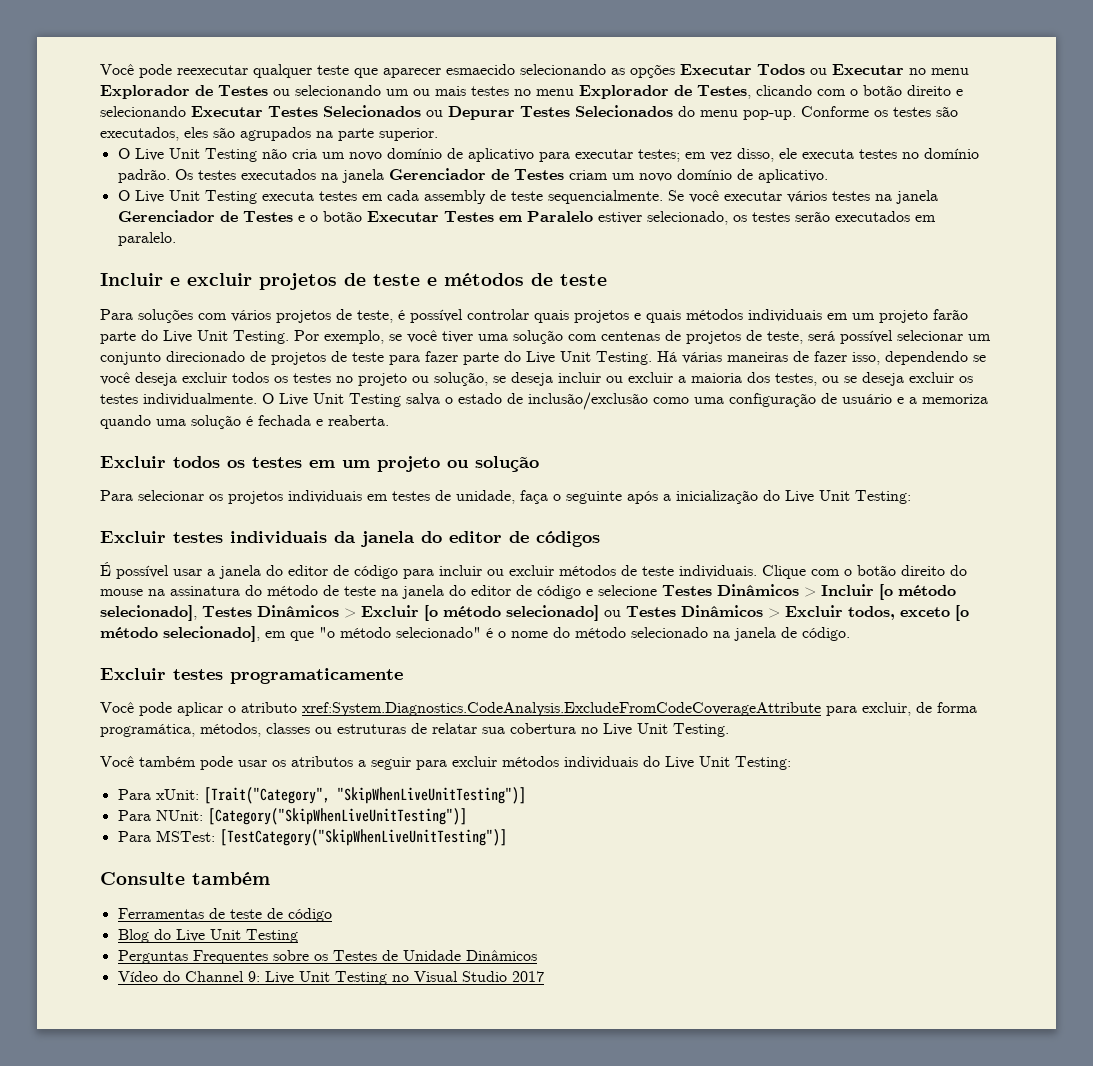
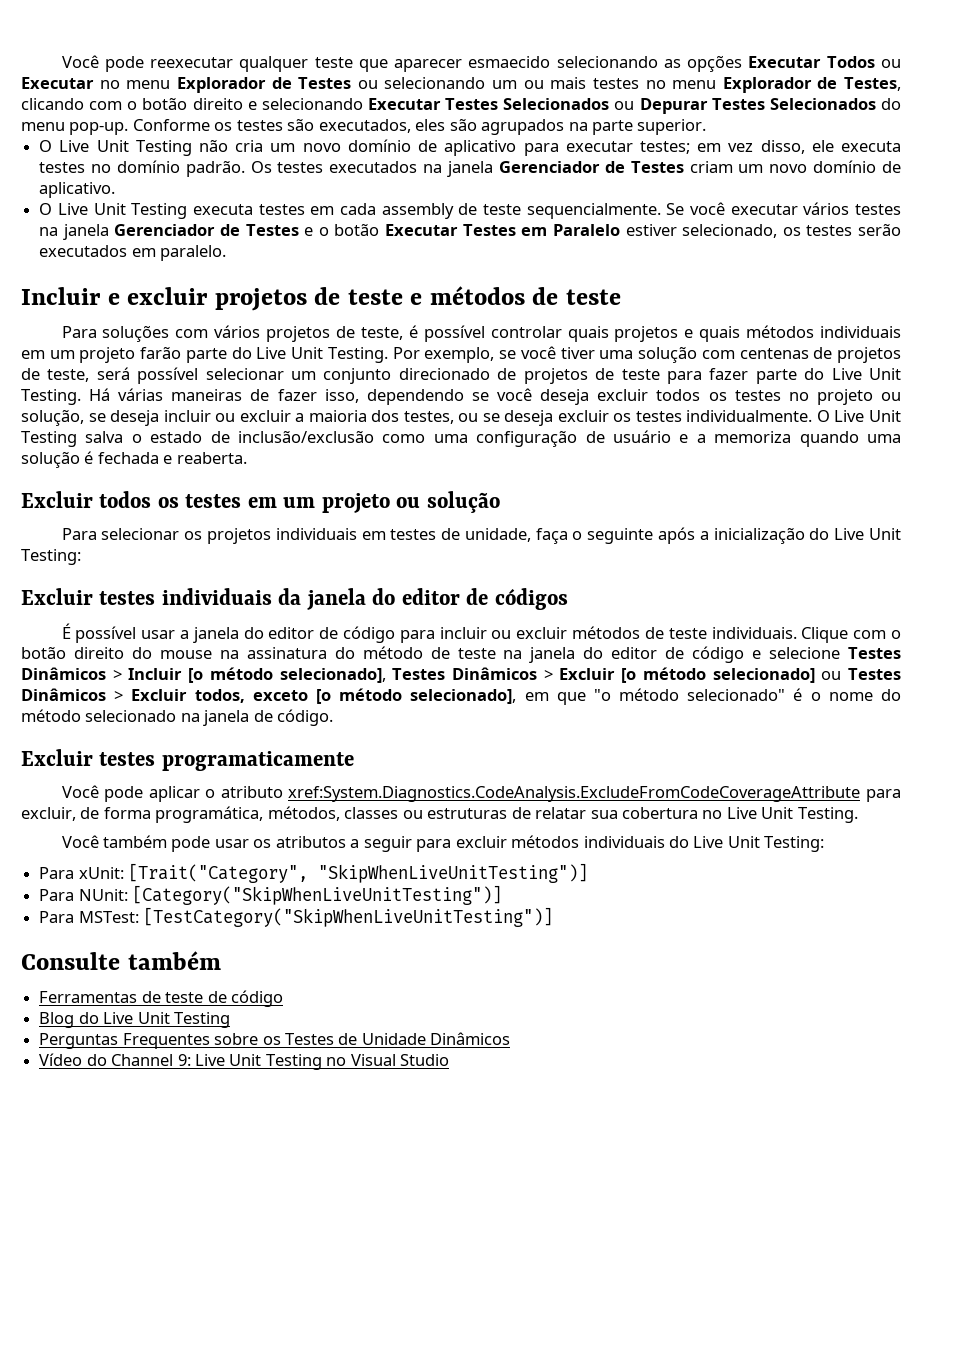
- Vídeo do Channel 9: Live Unit Testing no Visual Studio 2017
+ Vídeo do Channel 9: Live Unit Testing no Visual Studio

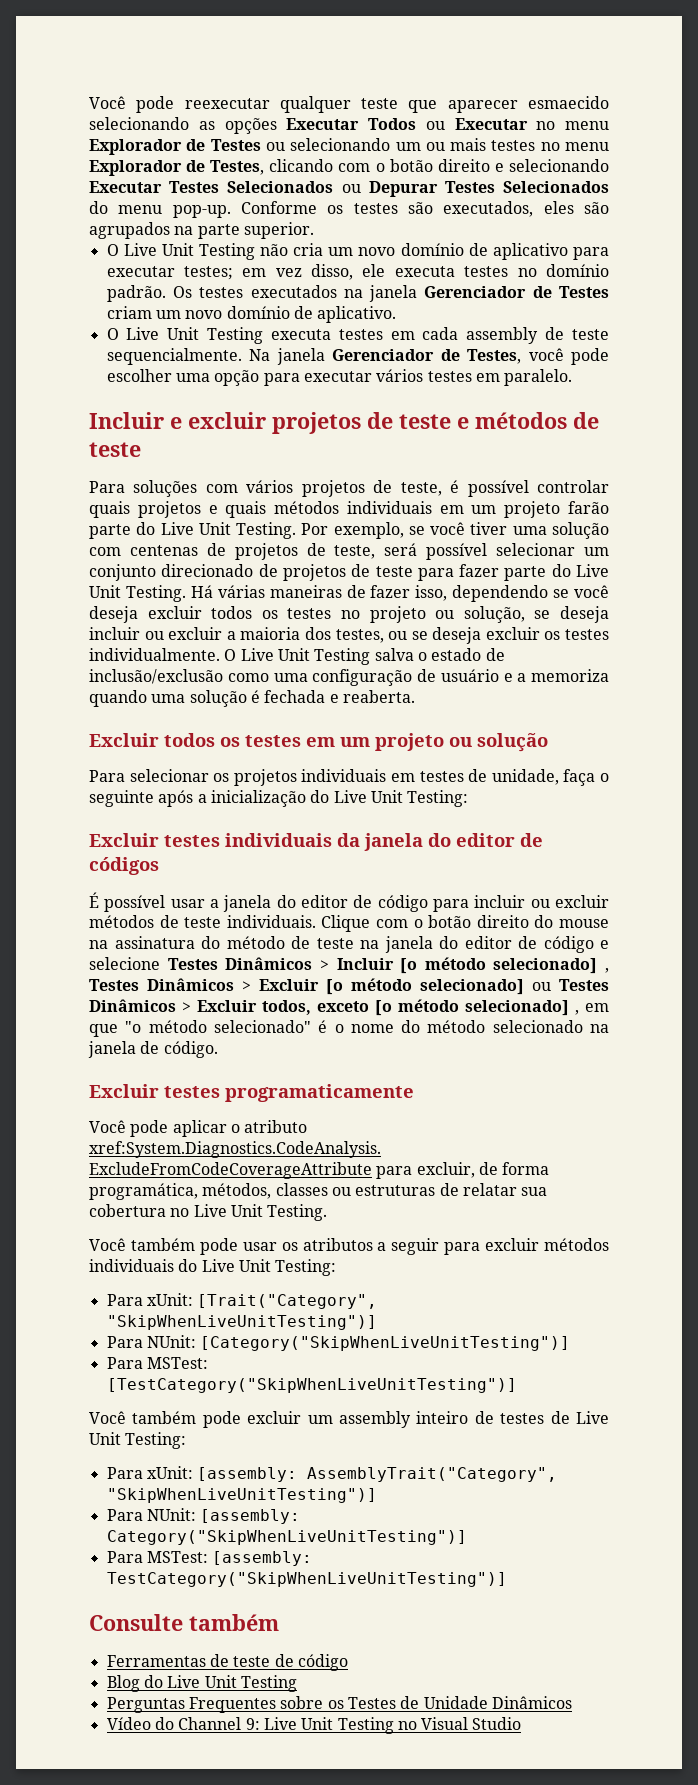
- Se você executar vários testes na janela Gerenciador de Testes e o botão Executar Testes em Paralelo estiver selecionado, os testes serão executados em paralelo.
+ Na janela Gerenciador de Testes, você pode escolher uma opção para executar vários testes em paralelo.
- Clique com o botão direito do mouse na assinatura do método de teste na janela do editor de código e selecione Testes Dinâmicos > Incluir [o método selecionado], Testes Dinâmicos > Excluir [o método selecionado] ou Testes Dinâmicos > Excluir todos, exceto [o método selecionado], em que "o método selecionado" é o nome do método selecionado na janela de código.
+ Clique com o botão direito do mouse na assinatura do método de teste na janela do editor de código e selecione Testes Dinâmicos > Incluir [o método selecionado] , Testes Dinâmicos > Excluir [o método selecionado] ou Testes Dinâmicos > Excluir todos, exceto [o método selecionado] , em que "o método selecionado" é o nome do método selecionado na janela de código.
+ Você também pode excluir um assembly inteiro de testes de Live Unit Testing:
+ Para xUnit: [assembly: AssemblyTrait("Category", "SkipWhenLiveUnitTesting")]
+ Para NUnit: [assembly: Category("SkipWhenLiveUnitTesting")]
+ Para MSTest: [assembly: TestCategory("SkipWhenLiveUnitTesting")]

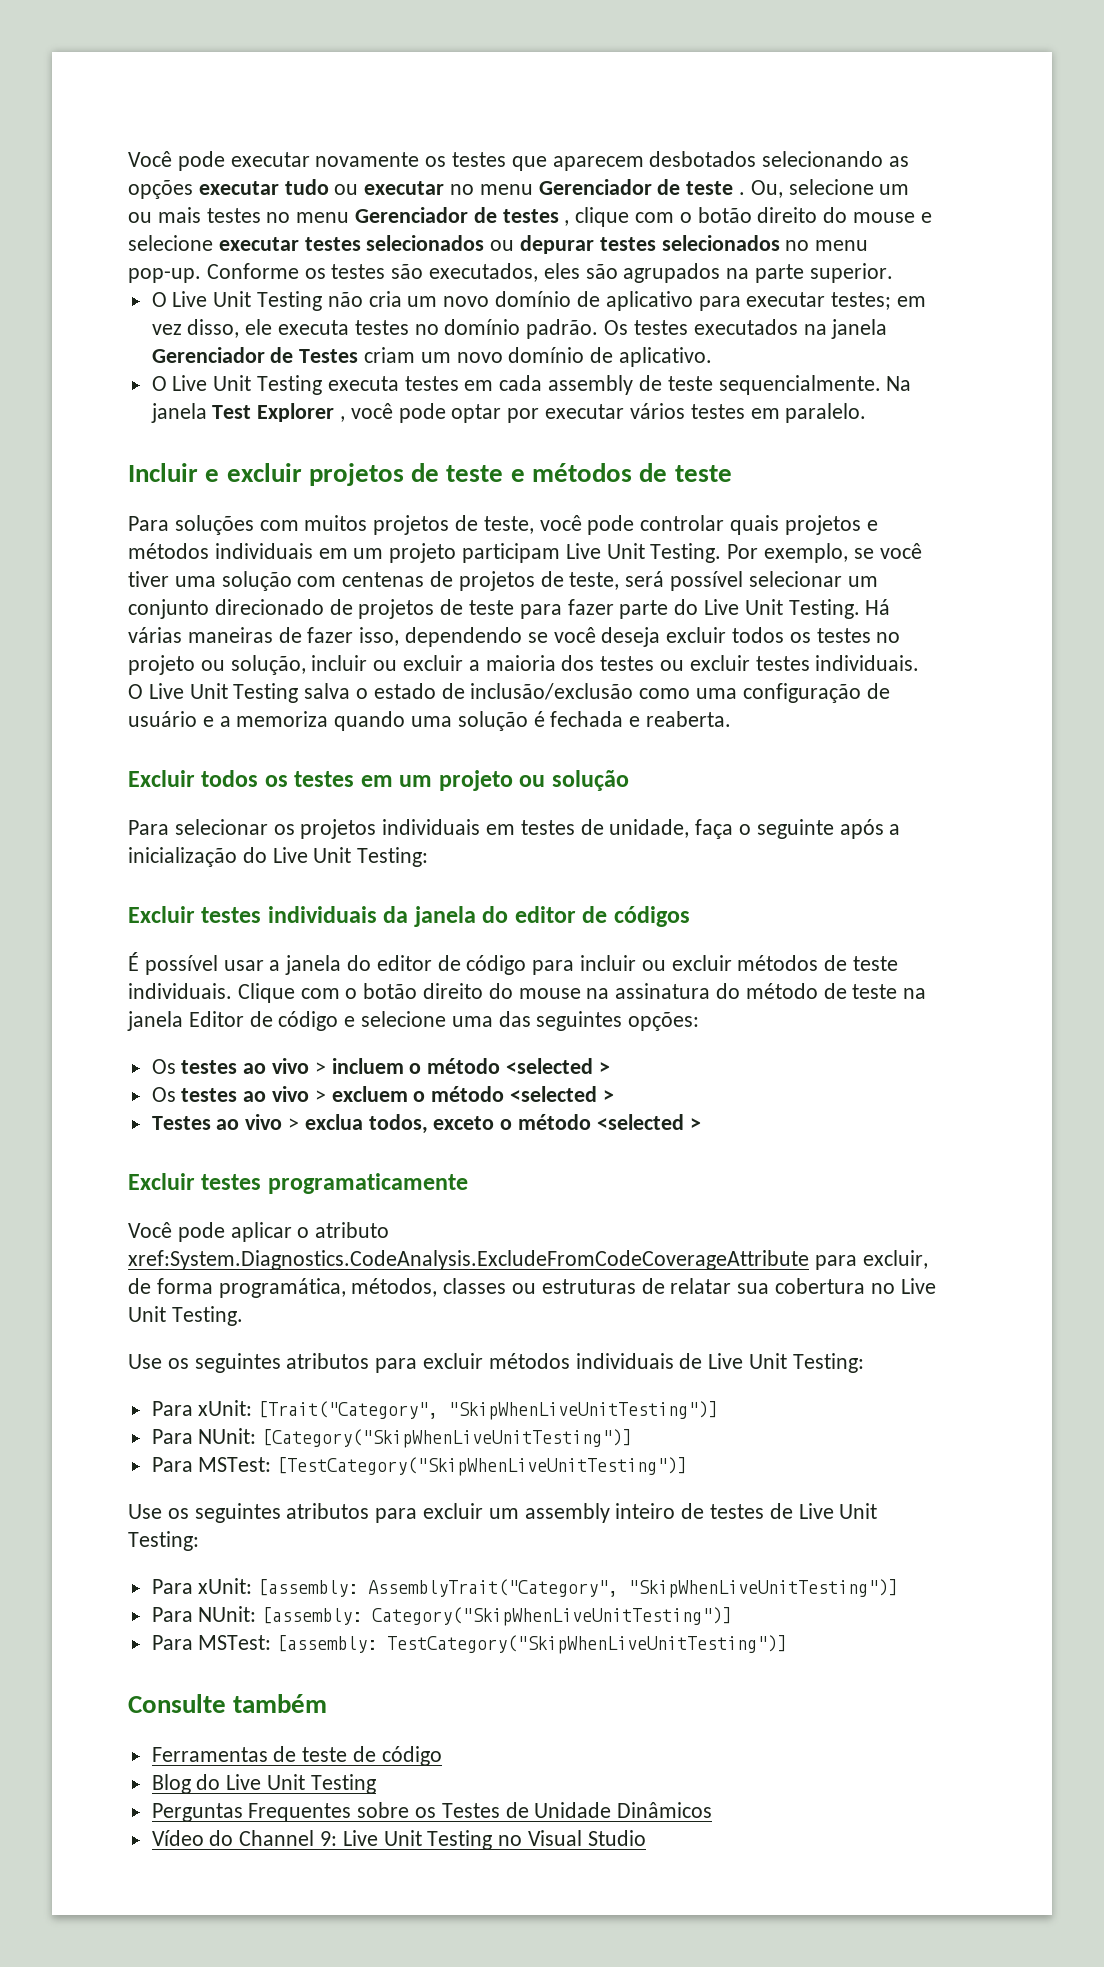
- Você pode reexecutar qualquer teste que aparecer esmaecido selecionando as opções Executar Todos ou Executar no menu Explorador de Testes ou selecionando um ou mais testes no menu Explorador de Testes, clicando com o botão direito e selecionando Executar Testes Selecionados ou Depurar Testes Selecionados do menu pop-up.
+ Você pode executar novamente os testes que aparecem desbotados selecionando as opções executar tudo ou executar no menu Gerenciador de teste . Ou, selecione um ou mais testes no menu Gerenciador de testes , clique com o botão direito do mouse e selecione executar testes selecionados ou depurar testes selecionados no menu pop-up.
- Na janela Gerenciador de Testes, você pode escolher uma opção para executar vários testes em paralelo.
+ Na janela Test Explorer , você pode optar por executar vários testes em paralelo.
- Para soluções com vários projetos de teste, é possível controlar quais projetos e quais métodos individuais em um projeto farão parte do Live Unit Testing.
+ Para soluções com muitos projetos de teste, você pode controlar quais projetos e métodos individuais em um projeto participam Live Unit Testing.
- Há várias maneiras de fazer isso, dependendo se você deseja excluir todos os testes no projeto ou solução, se deseja incluir ou excluir a maioria dos testes, ou se deseja excluir os testes individualmente.
+ Há várias maneiras de fazer isso, dependendo se você deseja excluir todos os testes no projeto ou solução, incluir ou excluir a maioria dos testes ou excluir testes individuais.
- Clique com o botão direito do mouse na assinatura do método de teste na janela do editor de código e selecione Testes Dinâmicos > Incluir [o método selecionado] , Testes Dinâmicos > Excluir [o método selecionado] ou Testes Dinâmicos > Excluir todos, exceto [o método selecionado] , em que "o método selecionado" é o nome do método selecionado na janela de código.
+ Clique com o botão direito do mouse na assinatura do método de teste na janela Editor de código e selecione uma das seguintes opções:
+ Os testes ao vivo > incluem o método <selected >
+ Os testes ao vivo > excluem o método <selected >
+ Testes ao vivo > exclua todos, exceto o método <selected >
- Você também pode usar os atributos a seguir para excluir métodos individuais do Live Unit Testing:
+ Use os seguintes atributos para excluir métodos individuais de Live Unit Testing:
- Você também pode excluir um assembly inteiro de testes de Live Unit Testing:
+ Use os seguintes atributos para excluir um assembly inteiro de testes de Live Unit Testing:

